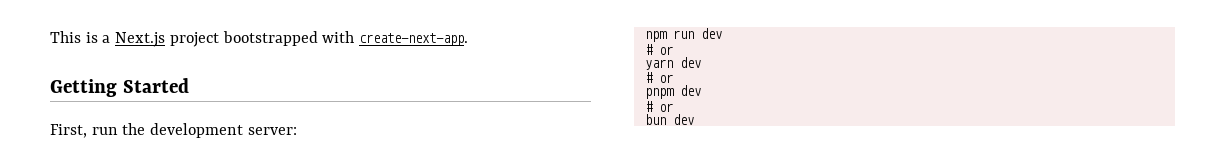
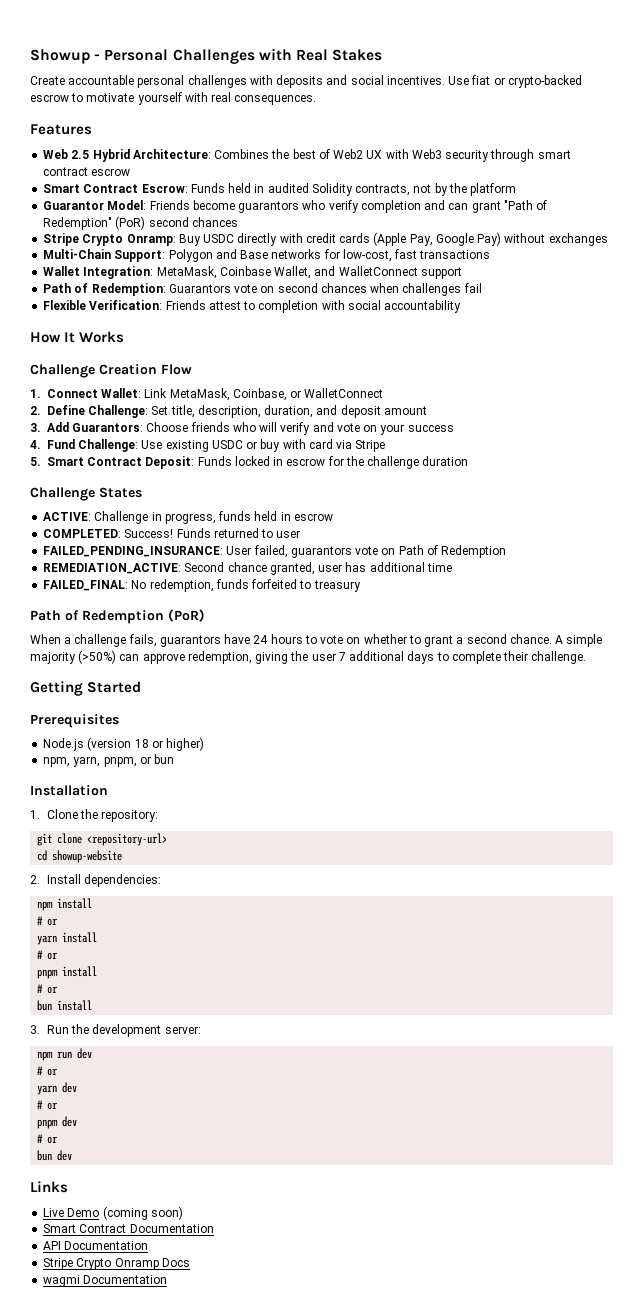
- This is a Next.js project bootstrapped with create-next-app.
+ Showup - Personal Challenges with Real Stakes
+ Create accountable personal challenges with deposits and social incentives. Use fiat or crypto-backed escrow to motivate yourself with real consequences.
+ Features
+ Web 2.5 Hybrid Architecture: Combines the best of Web2 UX with Web3 security through smart contract escrow
+ Smart Contract Escrow: Funds held in audited Solidity contracts, not by the platform
+ Guarantor Model: Friends become guarantors who verify completion and can grant "Path of Redemption" (PoR) second chances
+ Stripe Crypto Onramp: Buy USDC directly with credit cards (Apple Pay, Google Pay) without exchanges
+ Multi-Chain Support: Polygon and Base networks for low-cost, fast transactions
+ Wallet Integration: MetaMask, Coinbase Wallet, and WalletConnect support
+ Path of Redemption: Guarantors vote on second chances when challenges fail
+ Flexible Verification: Friends attest to completion with social accountability
+ How It Works
+ Challenge Creation Flow
+ 1. Connect Wallet: Link MetaMask, Coinbase, or WalletConnect
+ 2. Define Challenge: Set title, description, duration, and deposit amount
+ 3. Add Guarantors: Choose friends who will verify and vote on your success
+ 4. Fund Challenge: Use existing USDC or buy with card via Stripe
+ 5. Smart Contract Deposit: Funds locked in escrow for the challenge duration
+ Challenge States
+ ACTIVE: Challenge in progress, funds held in escrow
+ COMPLETED: Success! Funds returned to user
+ FAILED_PENDING_INSURANCE: User failed, guarantors vote on Path of Redemption
+ REMEDIATION_ACTIVE: Second chance granted, user has additional time
+ FAILED_FINAL: No redemption, funds forfeited to treasury
+ Path of Redemption (PoR)
+ When a challenge fails, guarantors have 24 hours to vote on whether to grant a second chance. A simple majority (>50%) can approve redemption, giving the user 7 additional days to complete their challenge.
  Getting Started
- First, run the development server:
+ Prerequisites
+ Node.js (version 18 or higher)
+ npm, yarn, pnpm, or bun
+ Installation
+ 1. Clone the repository:
+ git clone <repository-url>
+ cd showup-website
+ 2. Install dependencies:
+ npm install
+ # or
+ yarn install
+ # or
+ pnpm install
+ # or
+ bun install
+ 3. Run the development server:
+ Links
+ Live Demo (coming soon)
+ Smart Contract Documentation
+ API Documentation
+ Stripe Crypto Onramp Docs
+ wagmi Documentation

